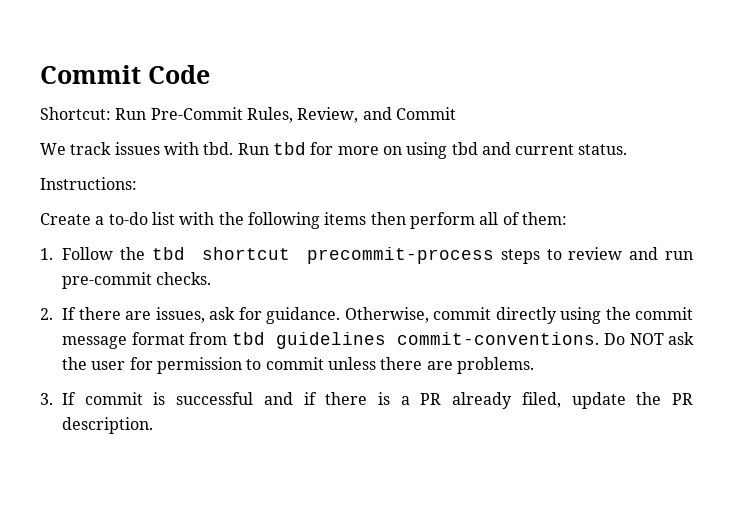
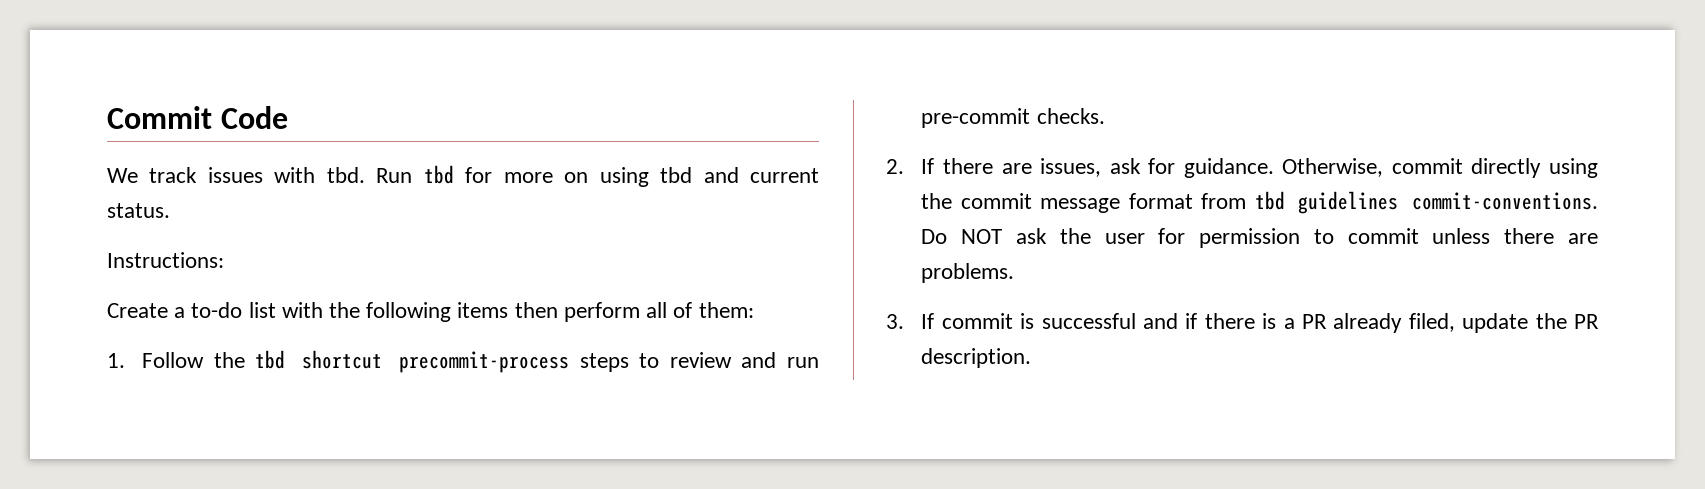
- Shortcut: Run Pre-Commit Rules, Review, and Commit

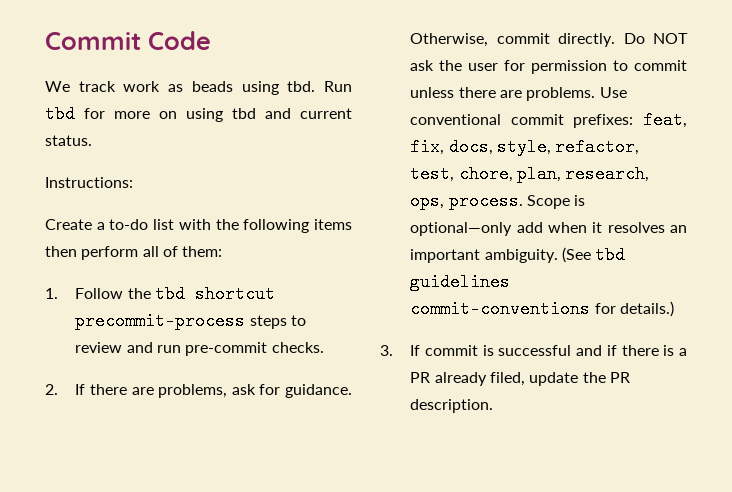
- We track issues with tbd.
+ We track work as beads using tbd.
- 2. If there are issues, ask for guidance.
+ 2. If there are problems, ask for guidance.
- Otherwise, commit directly using the commit message format from tbd guidelines commit-conventions.
+ Otherwise, commit directly.
+ Use conventional commit prefixes: feat, fix, docs, style, refactor, test, chore, plan, research, ops, process. Scope is optional—only add when it resolves an important ambiguity. (See tbd guidelines commit-conventions for details.)

